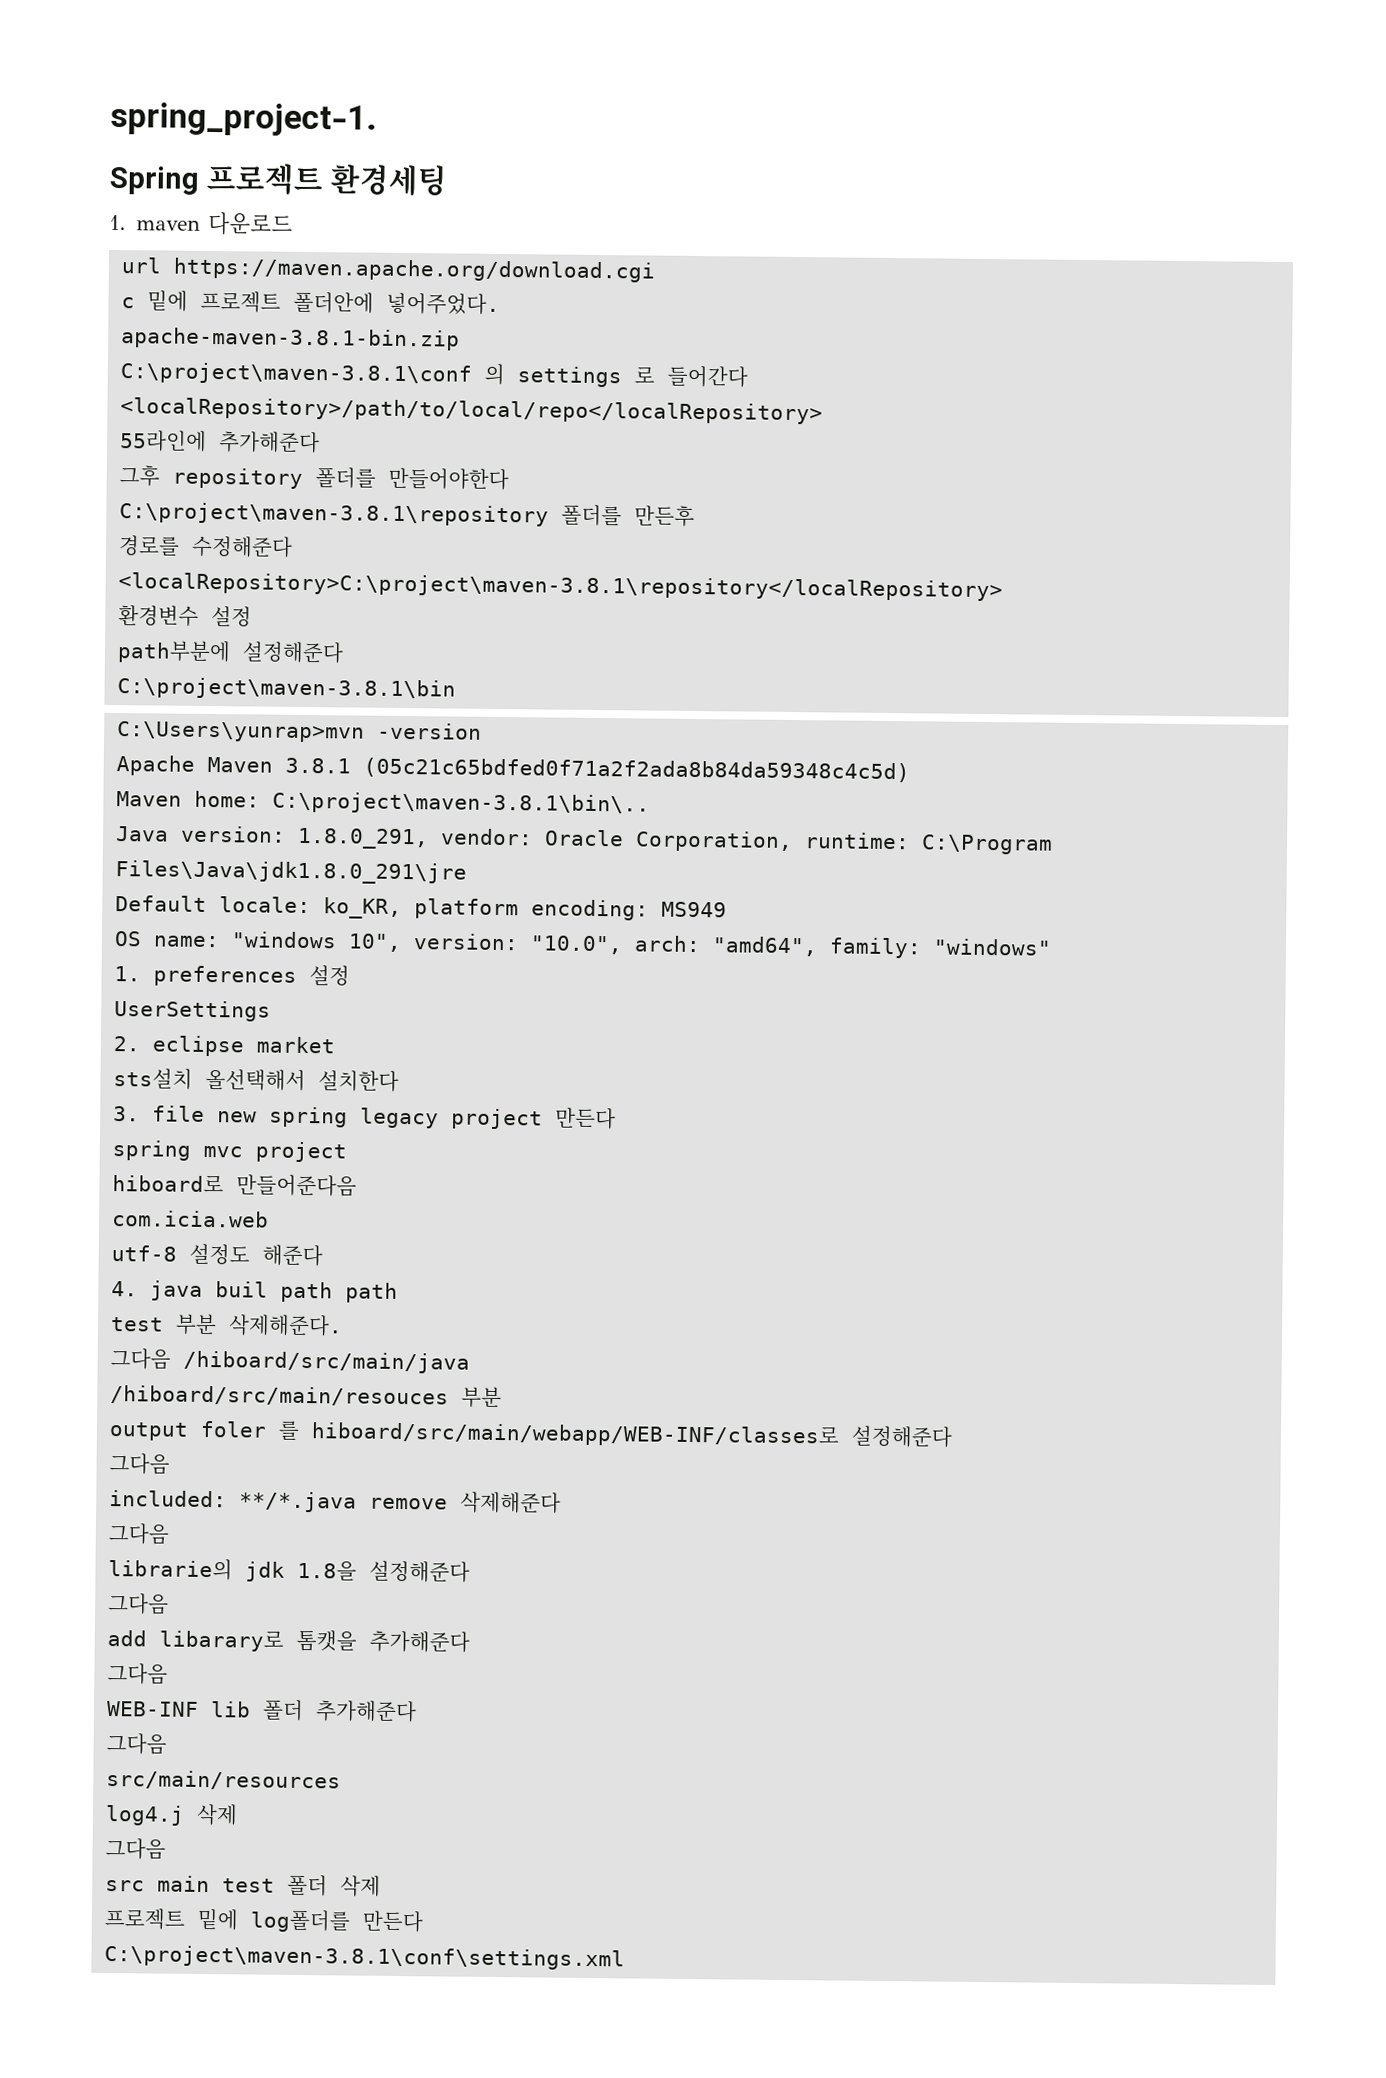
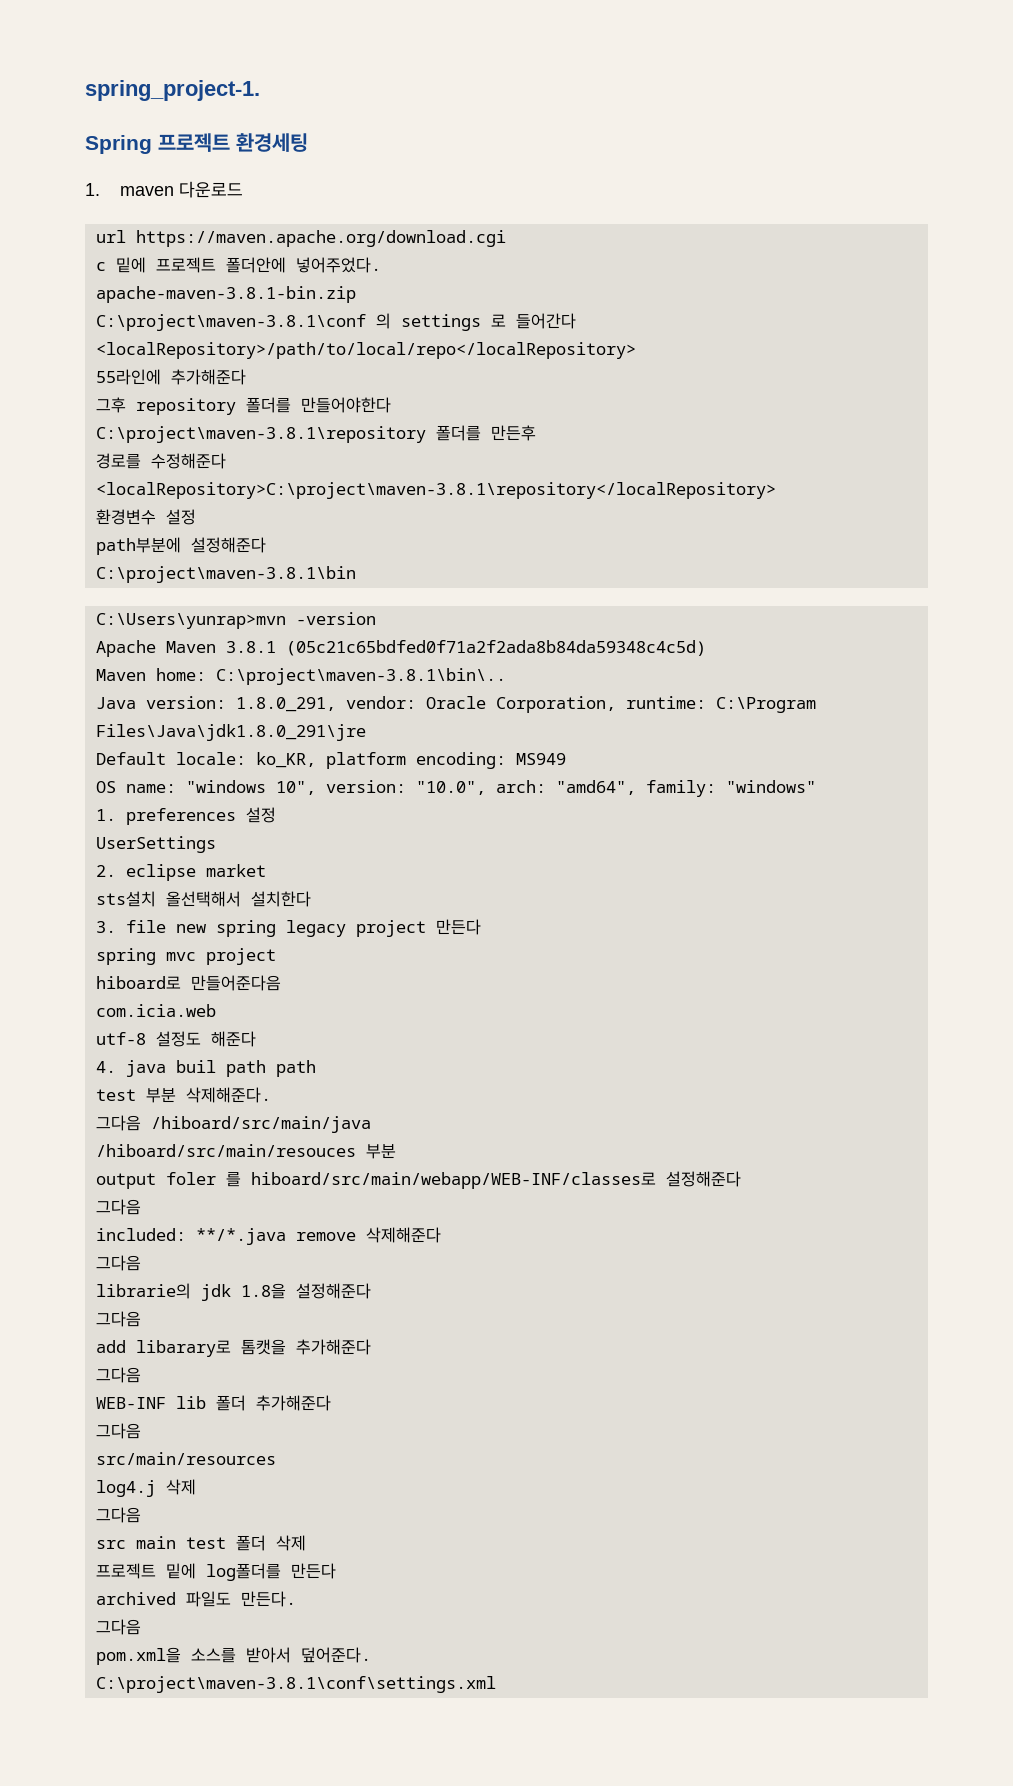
+ archived 파일도 만든다.
+ 그다음
+ pom.xml을 소스를 받아서 덮어준다.

